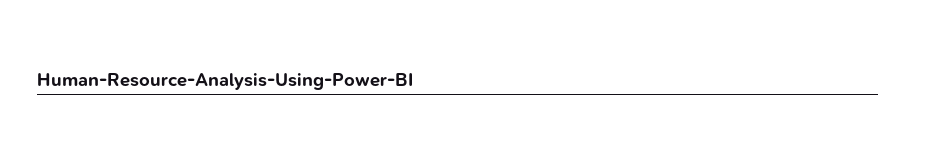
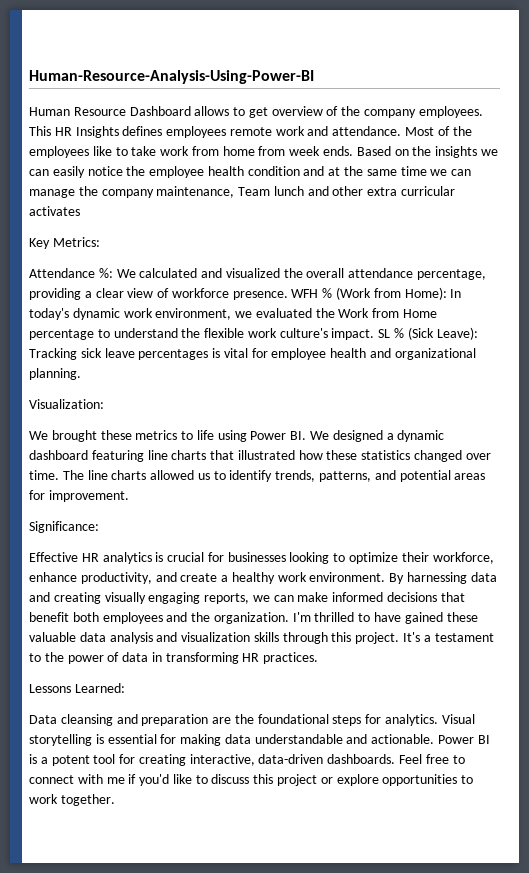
+ Human Resource Dashboard allows to get overview of the company employees. This HR Insights defines employees remote work and attendance. Most of the employees like to take work from home from week ends. Based on the insights we can easily notice the employee health condition and at the same time we can manage the company maintenance, Team lunch and other extra curricular activates
+ Key Metrics:
+ Attendance %: We calculated and visualized the overall attendance percentage, providing a clear view of workforce presence. WFH % (Work from Home): In today's dynamic work environment, we evaluated the Work from Home percentage to understand the flexible work culture's impact. SL % (Sick Leave): Tracking sick leave percentages is vital for employee health and organizational planning.
+ Visualization:
+ We brought these metrics to life using Power BI. We designed a dynamic dashboard featuring line charts that illustrated how these statistics changed over time. The line charts allowed us to identify trends, patterns, and potential areas for improvement.
+ Significance:
+ Effective HR analytics is crucial for businesses looking to optimize their workforce, enhance productivity, and create a healthy work environment. By harnessing data and creating visually engaging reports, we can make informed decisions that benefit both employees and the organization. I'm thrilled to have gained these valuable data analysis and visualization skills through this project. It's a testament to the power of data in transforming HR practices.
+ Lessons Learned:
+ Data cleansing and preparation are the foundational steps for analytics. Visual storytelling is essential for making data understandable and actionable. Power BI is a potent tool for creating interactive, data-driven dashboards. Feel free to connect with me if you'd like to discuss this project or explore opportunities to work together.

